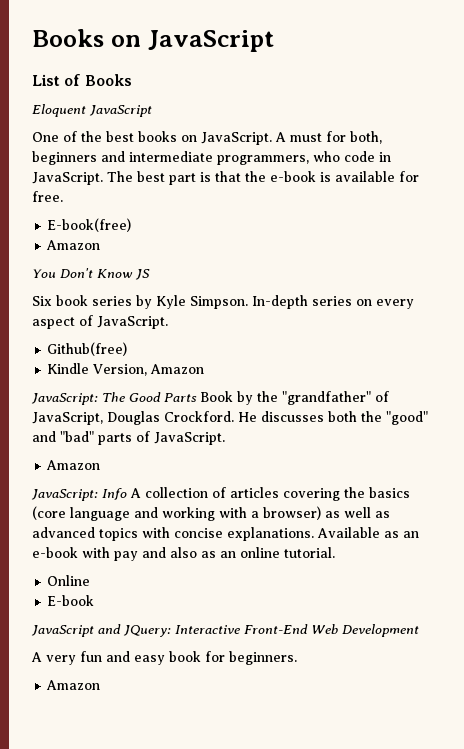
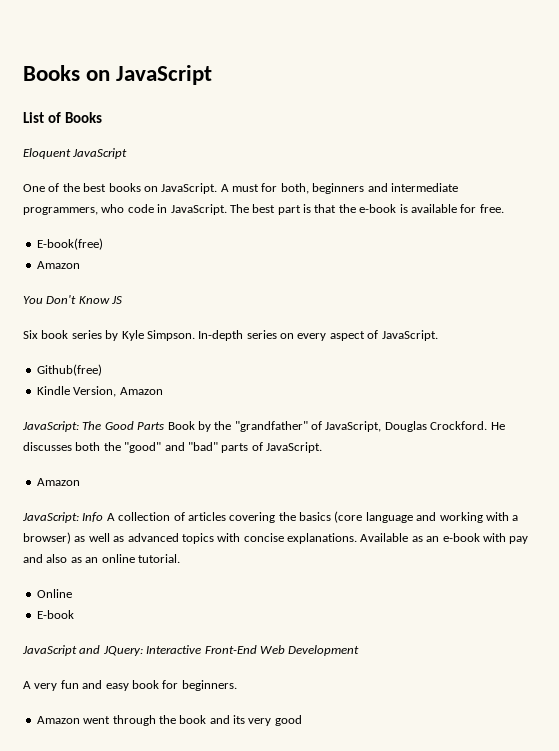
  A very fun and easy book for beginners.
- Amazon
+ Amazon went through the book and its very good

